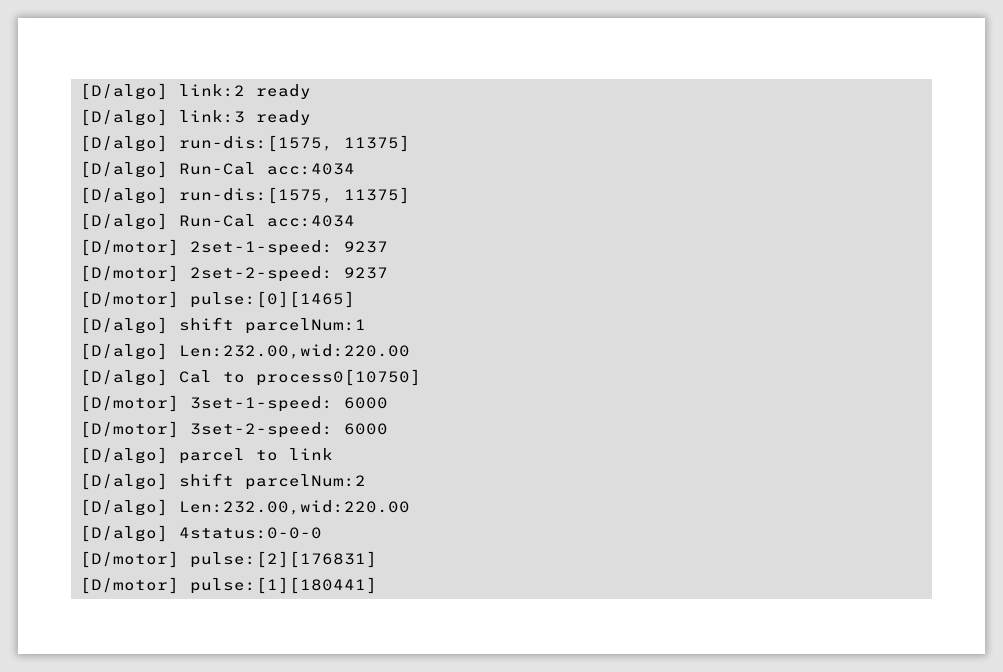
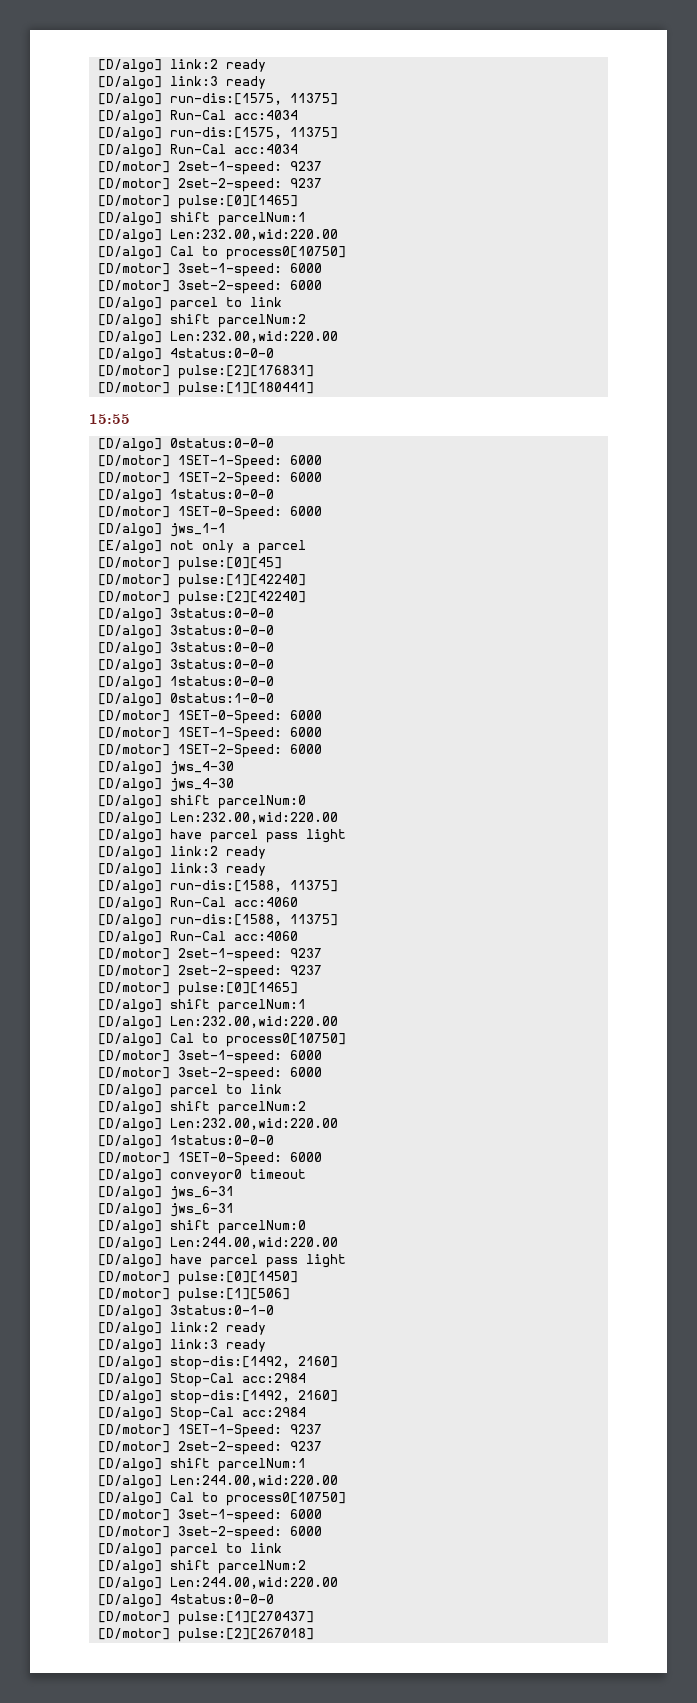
+ 15:55
+ [D/algo] 0status:0-0-0
+ [D/motor] 1SET-1-Speed: 6000
+ [D/motor] 1SET-2-Speed: 6000
+ [D/algo] 1status:0-0-0
+ [D/motor] 1SET-0-Speed: 6000
+ [D/algo] jws_1-1
+ [E/algo] not only a parcel
+ [D/motor] pulse:[0][45]
+ [D/motor] pulse:[1][42240]
+ [D/motor] pulse:[2][42240]
+ [D/algo] 3status:0-0-0
+ [D/algo] 3status:0-0-0
+ [D/algo] 3status:0-0-0
+ [D/algo] 3status:0-0-0
+ [D/algo] 1status:0-0-0
+ [D/algo] 0status:1-0-0
+ [D/motor] 1SET-0-Speed: 6000
+ [D/motor] 1SET-1-Speed: 6000
+ [D/motor] 1SET-2-Speed: 6000
+ [D/algo] jws_4-30
+ [D/algo] jws_4-30
+ [D/algo] shift parcelNum:0
+ [D/algo] Len:232.00,wid:220.00
+ [D/algo] have parcel pass light
+ [D/algo] link:2 ready
+ [D/algo] link:3 ready
+ [D/algo] run-dis:[1588, 11375]
+ [D/algo] Run-Cal acc:4060
+ [D/algo] run-dis:[1588, 11375]
+ [D/algo] Run-Cal acc:4060
+ [D/motor] 2set-1-speed: 9237
+ [D/motor] 2set-2-speed: 9237
+ [D/motor] pulse:[0][1465]
+ [D/algo] shift parcelNum:1
+ [D/algo] Len:232.00,wid:220.00
+ [D/algo] Cal to process0[10750]
+ [D/motor] 3set-1-speed: 6000
+ [D/motor] 3set-2-speed: 6000
+ [D/algo] parcel to link
+ [D/algo] shift parcelNum:2
+ [D/algo] Len:232.00,wid:220.00
+ [D/algo] 1status:0-0-0
+ [D/motor] 1SET-0-Speed: 6000
+ [D/algo] conveyor0 timeout
+ [D/algo] jws_6-31
+ [D/algo] jws_6-31
+ [D/algo] shift parcelNum:0
+ [D/algo] Len:244.00,wid:220.00
+ [D/algo] have parcel pass light
+ [D/motor] pulse:[0][1450]
+ [D/motor] pulse:[1][506]
+ [D/algo] 3status:0-1-0
+ [D/algo] link:2 ready
+ [D/algo] link:3 ready
+ [D/algo] stop-dis:[1492, 2160]
+ [D/algo] Stop-Cal acc:2984
+ [D/algo] stop-dis:[1492, 2160]
+ [D/algo] Stop-Cal acc:2984
+ [D/motor] 1SET-1-Speed: 9237
+ [D/motor] 2set-2-speed: 9237
+ [D/algo] shift parcelNum:1
+ [D/algo] Len:244.00,wid:220.00
+ [D/algo] Cal to process0[10750]
+ [D/motor] 3set-1-speed: 6000
+ [D/motor] 3set-2-speed: 6000
+ [D/algo] parcel to link
+ [D/algo] shift parcelNum:2
+ [D/algo] Len:244.00,wid:220.00
+ [D/algo] 4status:0-0-0
+ [D/motor] pulse:[1][270437]
+ [D/motor] pulse:[2][267018]

